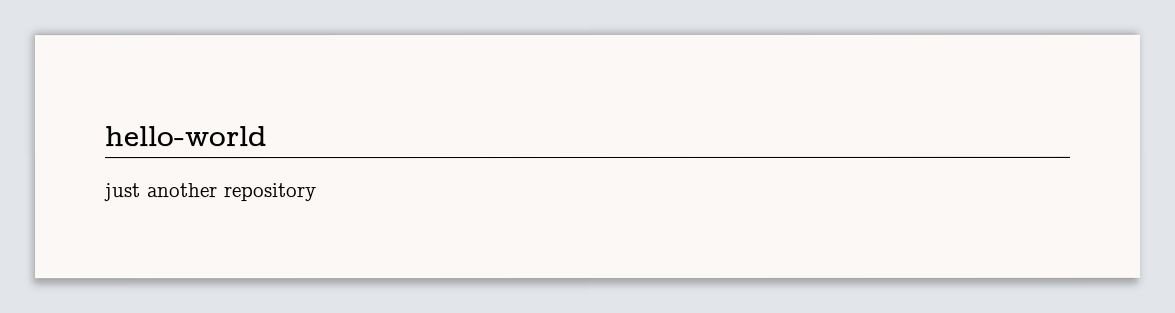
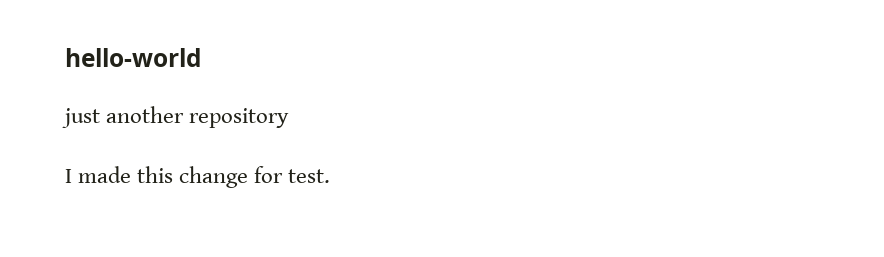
+ I made this change for test.

